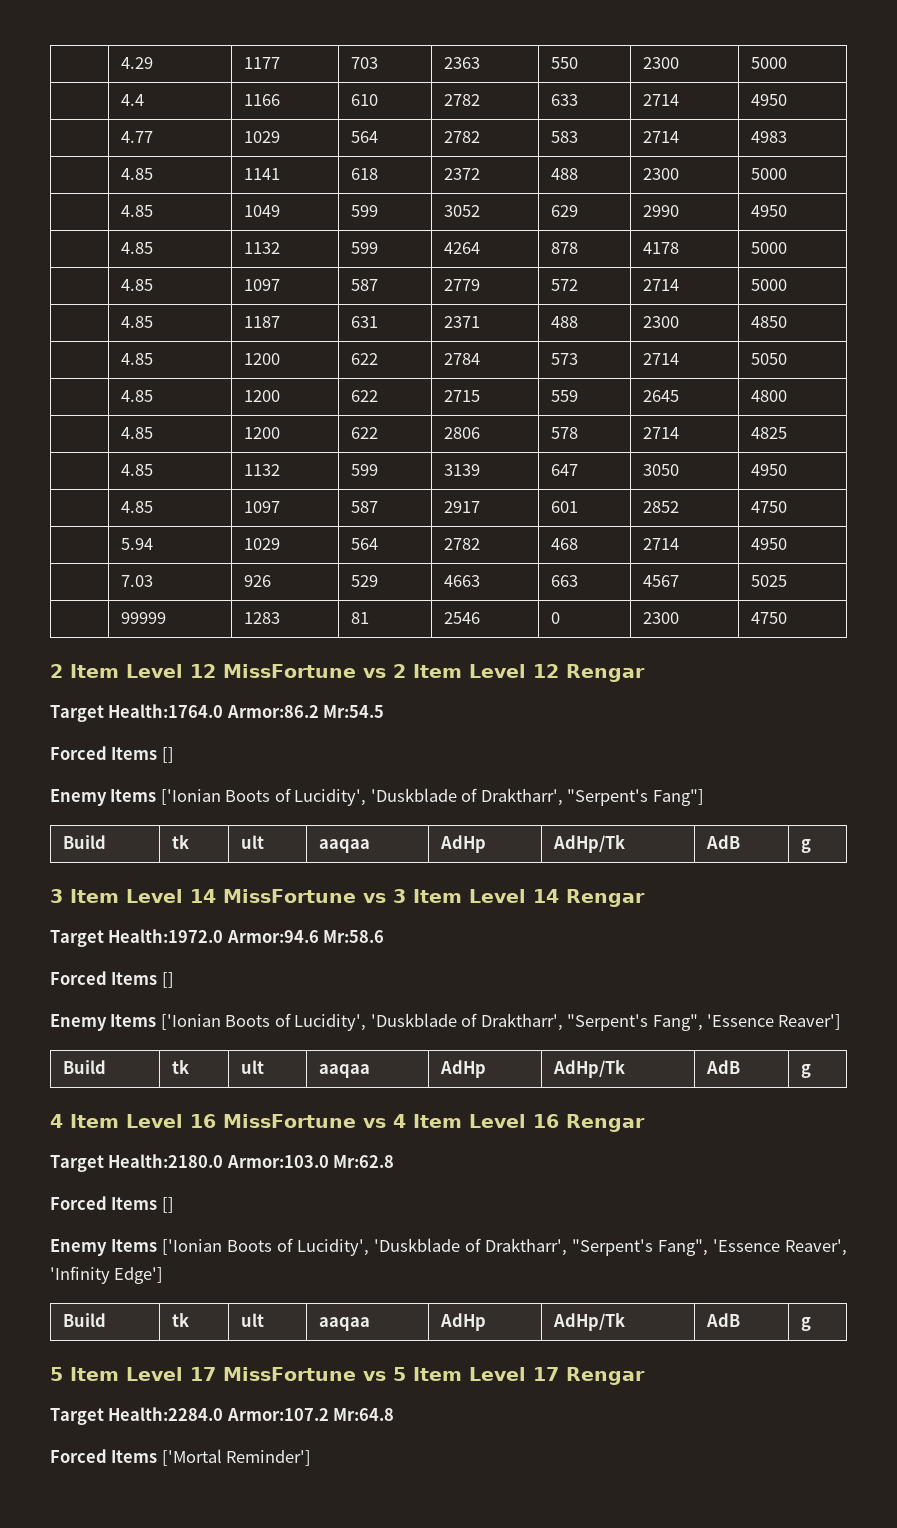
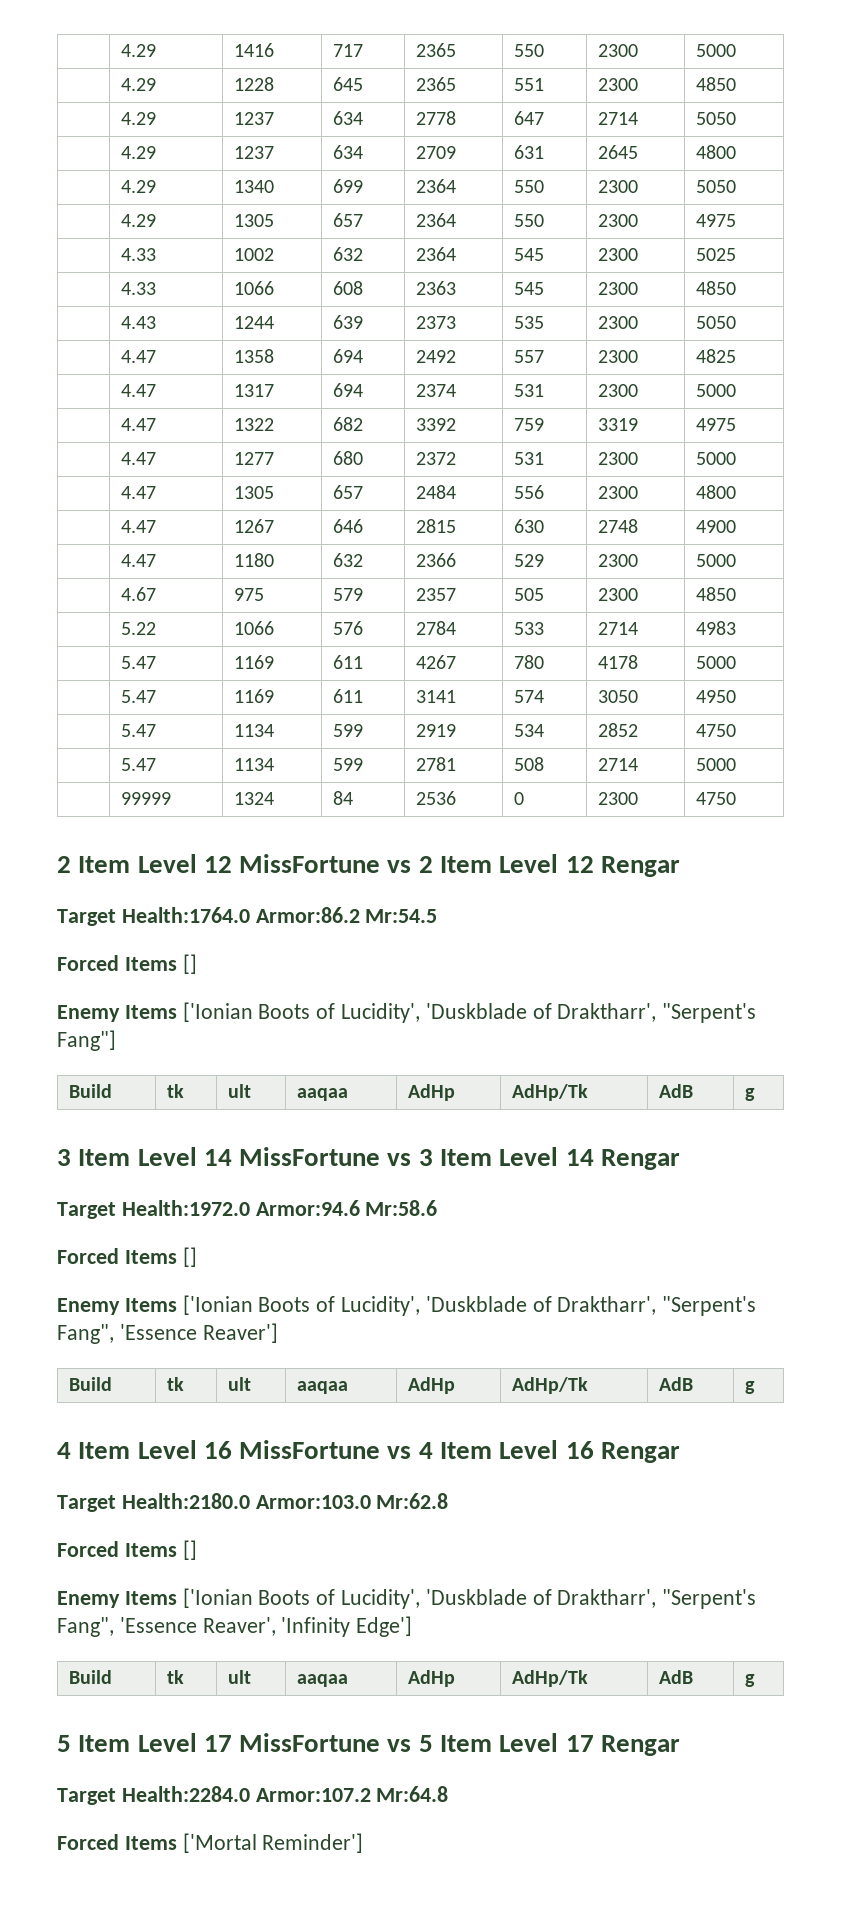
- | 4.29 | 1177 | 703 | 2363 | 550 | 2300 | 5000
+ | 4.29 | 1416 | 717 | 2365 | 550 | 2300 | 5000
- | 4.4 | 1166 | 610 | 2782 | 633 | 2714 | 4950
- | 4.77 | 1029 | 564 | 2782 | 583 | 2714 | 4983
- | 4.85 | 1141 | 618 | 2372 | 488 | 2300 | 5000
- | 4.85 | 1049 | 599 | 3052 | 629 | 2990 | 4950
- | 4.85 | 1132 | 599 | 4264 | 878 | 4178 | 5000
- | 4.85 | 1097 | 587 | 2779 | 572 | 2714 | 5000
- | 4.85 | 1187 | 631 | 2371 | 488 | 2300 | 4850
- | 4.85 | 1200 | 622 | 2784 | 573 | 2714 | 5050
- | 4.85 | 1200 | 622 | 2715 | 559 | 2645 | 4800
- | 4.85 | 1200 | 622 | 2806 | 578 | 2714 | 4825
- | 4.85 | 1132 | 599 | 3139 | 647 | 3050 | 4950
- | 4.85 | 1097 | 587 | 2917 | 601 | 2852 | 4750
- | 5.94 | 1029 | 564 | 2782 | 468 | 2714 | 4950
- | 7.03 | 926 | 529 | 4663 | 663 | 4567 | 5025
- | 99999 | 1283 | 81 | 2546 | 0 | 2300 | 4750
+ | 4.29 | 1228 | 645 | 2365 | 551 | 2300 | 4850
+ | 4.29 | 1237 | 634 | 2778 | 647 | 2714 | 5050
+ | 4.29 | 1237 | 634 | 2709 | 631 | 2645 | 4800
+ | 4.29 | 1340 | 699 | 2364 | 550 | 2300 | 5050
+ | 4.29 | 1305 | 657 | 2364 | 550 | 2300 | 4975
+ | 4.33 | 1002 | 632 | 2364 | 545 | 2300 | 5025
+ | 4.33 | 1066 | 608 | 2363 | 545 | 2300 | 4850
+ | 4.43 | 1244 | 639 | 2373 | 535 | 2300 | 5050
+ | 4.47 | 1358 | 694 | 2492 | 557 | 2300 | 4825
+ | 4.47 | 1317 | 694 | 2374 | 531 | 2300 | 5000
+ | 4.47 | 1322 | 682 | 3392 | 759 | 3319 | 4975
+ | 4.47 | 1277 | 680 | 2372 | 531 | 2300 | 5000
+ | 4.47 | 1305 | 657 | 2484 | 556 | 2300 | 4800
+ | 4.47 | 1267 | 646 | 2815 | 630 | 2748 | 4900
+ | 4.47 | 1180 | 632 | 2366 | 529 | 2300 | 5000
+ | 4.67 | 975 | 579 | 2357 | 505 | 2300 | 4850
+ | 5.22 | 1066 | 576 | 2784 | 533 | 2714 | 4983
+ | 5.47 | 1169 | 611 | 4267 | 780 | 4178 | 5000
+ | 5.47 | 1169 | 611 | 3141 | 574 | 3050 | 4950
+ | 5.47 | 1134 | 599 | 2919 | 534 | 2852 | 4750
+ | 5.47 | 1134 | 599 | 2781 | 508 | 2714 | 5000
+ | 99999 | 1324 | 84 | 2536 | 0 | 2300 | 4750

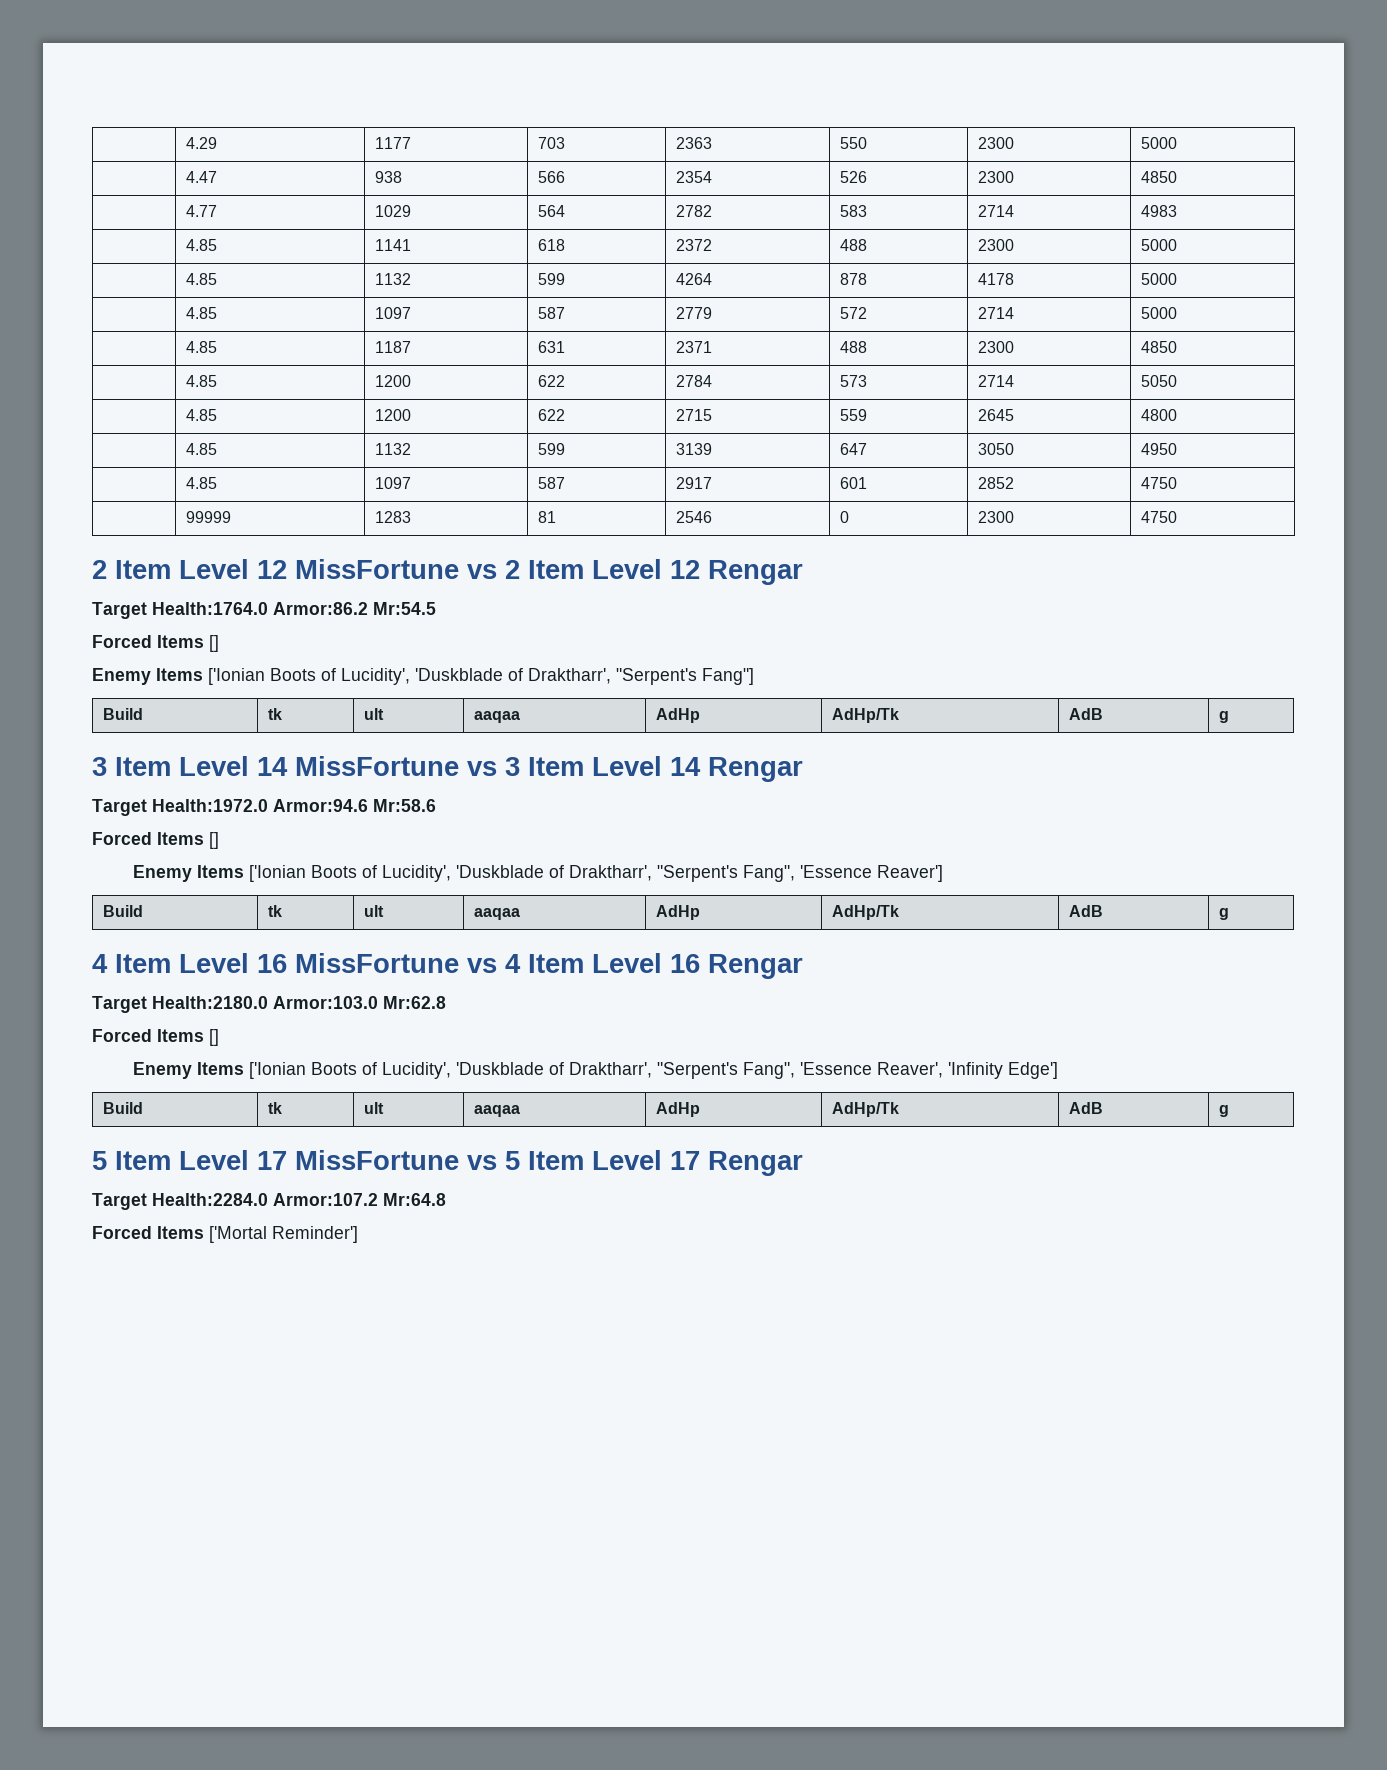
- | 4.29 | 1416 | 717 | 2365 | 550 | 2300 | 5000
+ | 4.29 | 1177 | 703 | 2363 | 550 | 2300 | 5000
- | 4.29 | 1228 | 645 | 2365 | 551 | 2300 | 4850
- | 4.29 | 1237 | 634 | 2778 | 647 | 2714 | 5050
- | 4.29 | 1237 | 634 | 2709 | 631 | 2645 | 4800
- | 4.29 | 1340 | 699 | 2364 | 550 | 2300 | 5050
- | 4.29 | 1305 | 657 | 2364 | 550 | 2300 | 4975
- | 4.33 | 1002 | 632 | 2364 | 545 | 2300 | 5025
- | 4.33 | 1066 | 608 | 2363 | 545 | 2300 | 4850
- | 4.43 | 1244 | 639 | 2373 | 535 | 2300 | 5050
- | 4.47 | 1358 | 694 | 2492 | 557 | 2300 | 4825
- | 4.47 | 1317 | 694 | 2374 | 531 | 2300 | 5000
- | 4.47 | 1322 | 682 | 3392 | 759 | 3319 | 4975
- | 4.47 | 1277 | 680 | 2372 | 531 | 2300 | 5000
- | 4.47 | 1305 | 657 | 2484 | 556 | 2300 | 4800
- | 4.47 | 1267 | 646 | 2815 | 630 | 2748 | 4900
- | 4.47 | 1180 | 632 | 2366 | 529 | 2300 | 5000
- | 4.67 | 975 | 579 | 2357 | 505 | 2300 | 4850
- | 5.22 | 1066 | 576 | 2784 | 533 | 2714 | 4983
- | 5.47 | 1169 | 611 | 4267 | 780 | 4178 | 5000
- | 5.47 | 1169 | 611 | 3141 | 574 | 3050 | 4950
- | 5.47 | 1134 | 599 | 2919 | 534 | 2852 | 4750
- | 5.47 | 1134 | 599 | 2781 | 508 | 2714 | 5000
- | 99999 | 1324 | 84 | 2536 | 0 | 2300 | 4750
+ | 4.47 | 938 | 566 | 2354 | 526 | 2300 | 4850
+ | 4.77 | 1029 | 564 | 2782 | 583 | 2714 | 4983
+ | 4.85 | 1141 | 618 | 2372 | 488 | 2300 | 5000
+ | 4.85 | 1132 | 599 | 4264 | 878 | 4178 | 5000
+ | 4.85 | 1097 | 587 | 2779 | 572 | 2714 | 5000
+ | 4.85 | 1187 | 631 | 2371 | 488 | 2300 | 4850
+ | 4.85 | 1200 | 622 | 2784 | 573 | 2714 | 5050
+ | 4.85 | 1200 | 622 | 2715 | 559 | 2645 | 4800
+ | 4.85 | 1132 | 599 | 3139 | 647 | 3050 | 4950
+ | 4.85 | 1097 | 587 | 2917 | 601 | 2852 | 4750
+ | 99999 | 1283 | 81 | 2546 | 0 | 2300 | 4750

